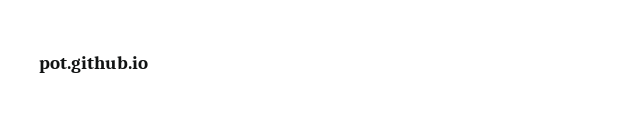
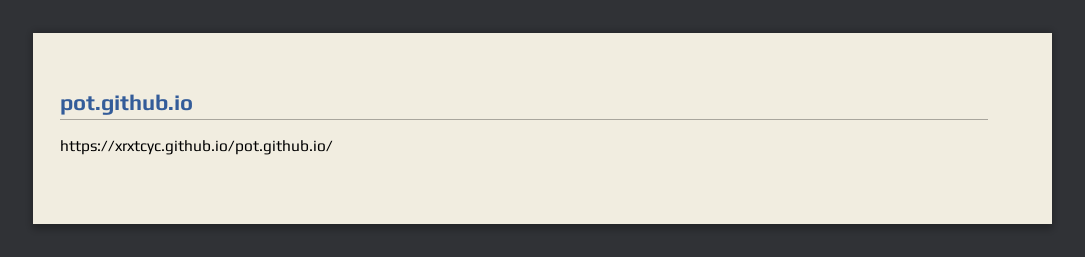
+ https://xrxtcyc.github.io/pot.github.io/

